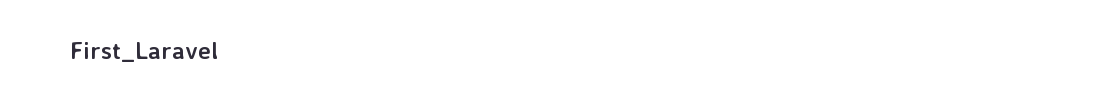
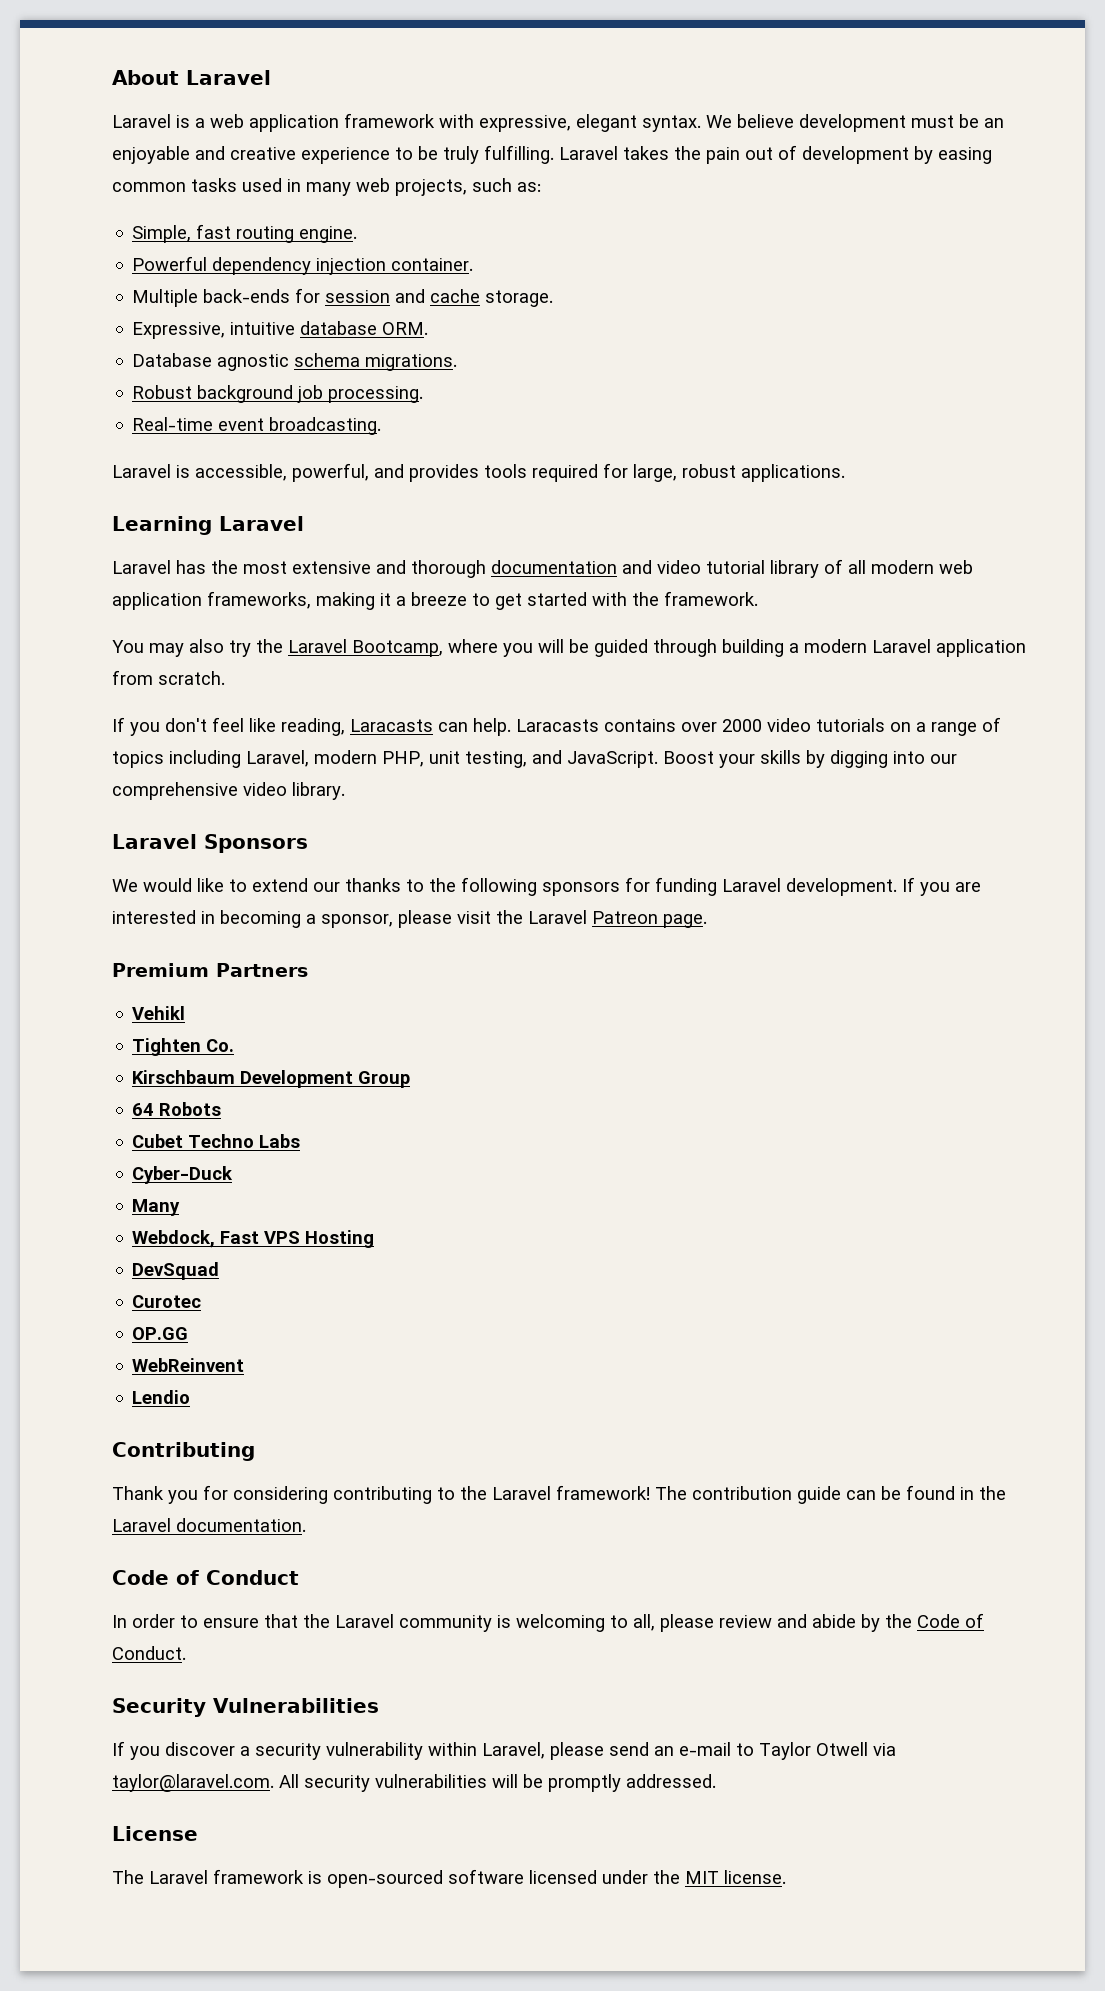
- First_Laravel
+ About Laravel
+ Laravel is a web application framework with expressive, elegant syntax. We believe development must be an enjoyable and creative experience to be truly fulfilling. Laravel takes the pain out of development by easing common tasks used in many web projects, such as:
+ Simple, fast routing engine.
+ Powerful dependency injection container.
+ Multiple back-ends for session and cache storage.
+ Expressive, intuitive database ORM.
+ Database agnostic schema migrations.
+ Robust background job processing.
+ Real-time event broadcasting.
+ Laravel is accessible, powerful, and provides tools required for large, robust applications.
+ Learning Laravel
+ Laravel has the most extensive and thorough documentation and video tutorial library of all modern web application frameworks, making it a breeze to get started with the framework.
+ You may also try the Laravel Bootcamp, where you will be guided through building a modern Laravel application from scratch.
+ If you don't feel like reading, Laracasts can help. Laracasts contains over 2000 video tutorials on a range of topics including Laravel, modern PHP, unit testing, and JavaScript. Boost your skills by digging into our comprehensive video library.
+ Laravel Sponsors
+ We would like to extend our thanks to the following sponsors for funding Laravel development. If you are interested in becoming a sponsor, please visit the Laravel Patreon page.
+ Premium Partners
+ Vehikl
+ Tighten Co.
+ Kirschbaum Development Group
+ 64 Robots
+ Cubet Techno Labs
+ Cyber-Duck
+ Many
+ Webdock, Fast VPS Hosting
+ DevSquad
+ Curotec
+ OP.GG
+ WebReinvent
+ Lendio
+ Contributing
+ Thank you for considering contributing to the Laravel framework! The contribution guide can be found in the Laravel documentation.
+ Code of Conduct
+ In order to ensure that the Laravel community is welcoming to all, please review and abide by the Code of Conduct.
+ Security Vulnerabilities
+ If you discover a security vulnerability within Laravel, please send an e-mail to Taylor Otwell via taylor@laravel.com. All security vulnerabilities will be promptly addressed.
+ License
+ The Laravel framework is open-sourced software licensed under the MIT license.

